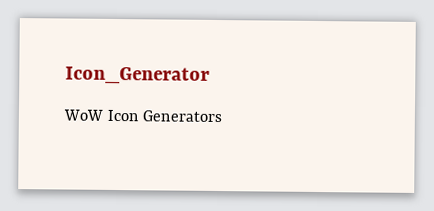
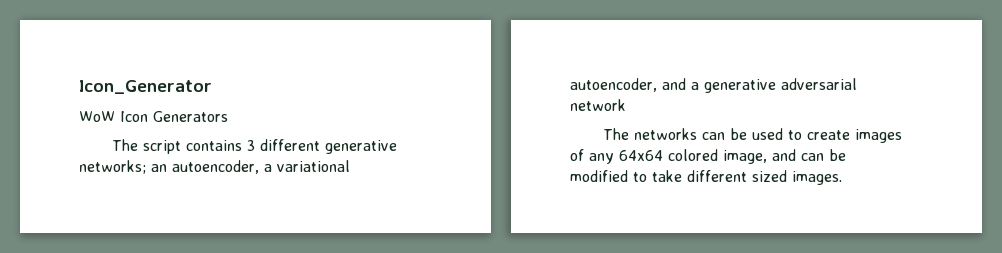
+ The script contains 3 different generative networks; an autoencoder, a variational autoencoder, and a generative adversarial network
+ The networks can be used to create images of any 64x64 colored image, and can be modified to take different sized images.

